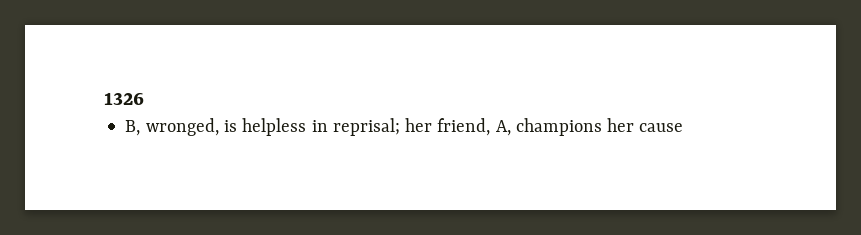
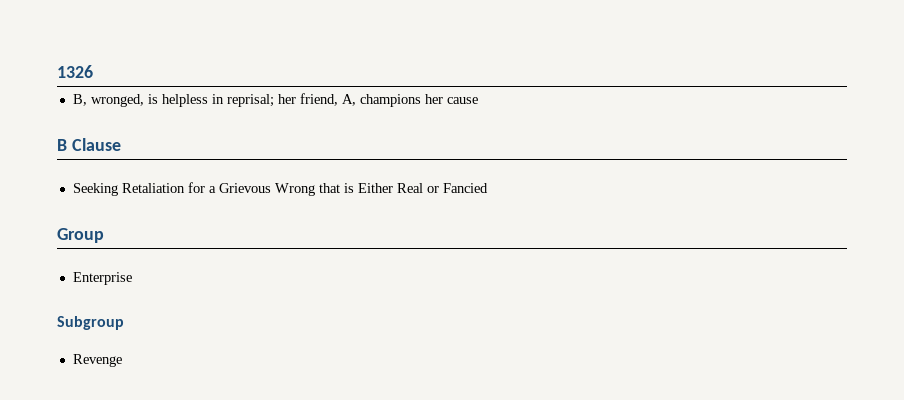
+ B Clause
+ Seeking Retaliation for a Grievous Wrong that is Either Real or Fancied
+ Group
+ Enterprise
+ Subgroup
+ Revenge

